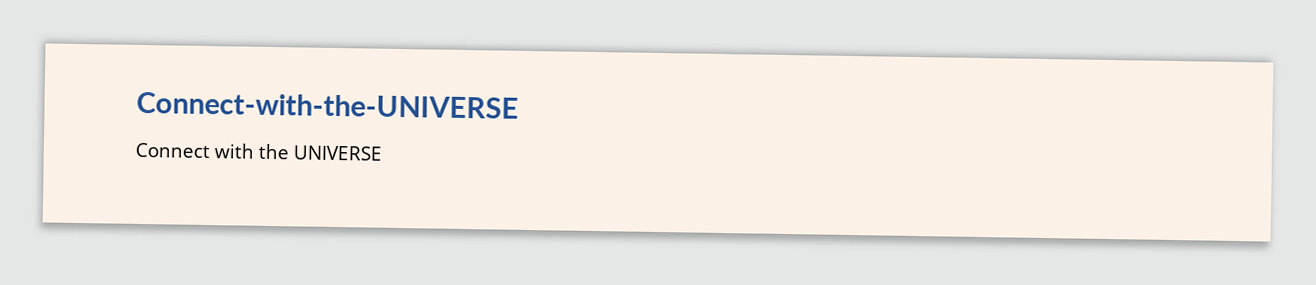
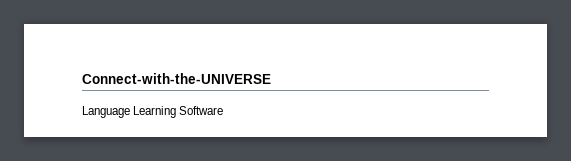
- Connect with the UNIVERSE
+ Language Learning Software

